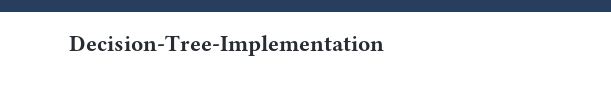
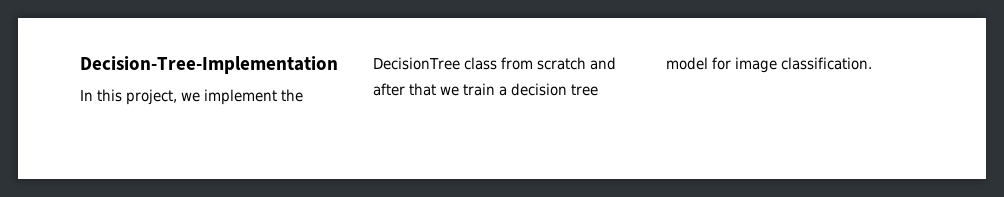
+ In this project, we implement the DecisionTree class from scratch and after that we train a decision tree model for image classification.

